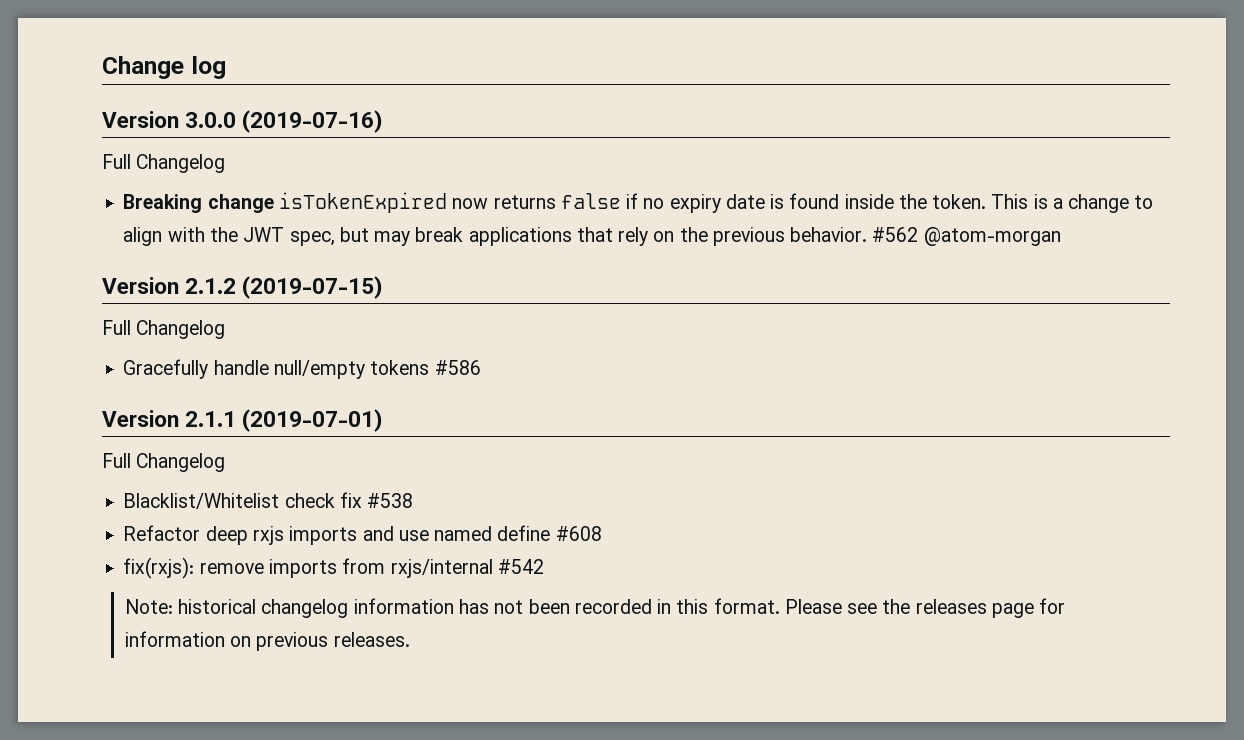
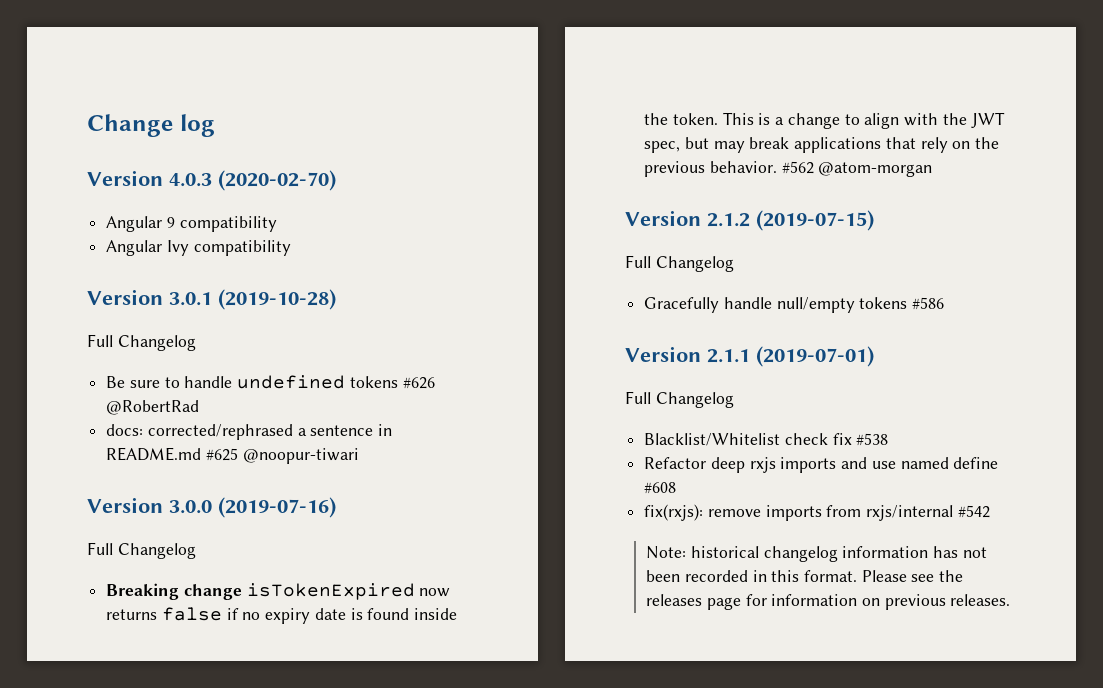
+ Version 4.0.3 (2020-02-70)
+ Angular 9 compatibility
+ Angular Ivy compatibility
+ Version 3.0.1 (2019-10-28)
+ Full Changelog
+ Be sure to handle undefined tokens #626 @RobertRad
+ docs: corrected/rephrased a sentence in README.md #625 @noopur-tiwari

